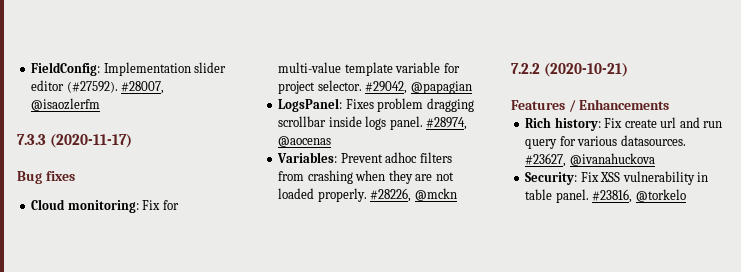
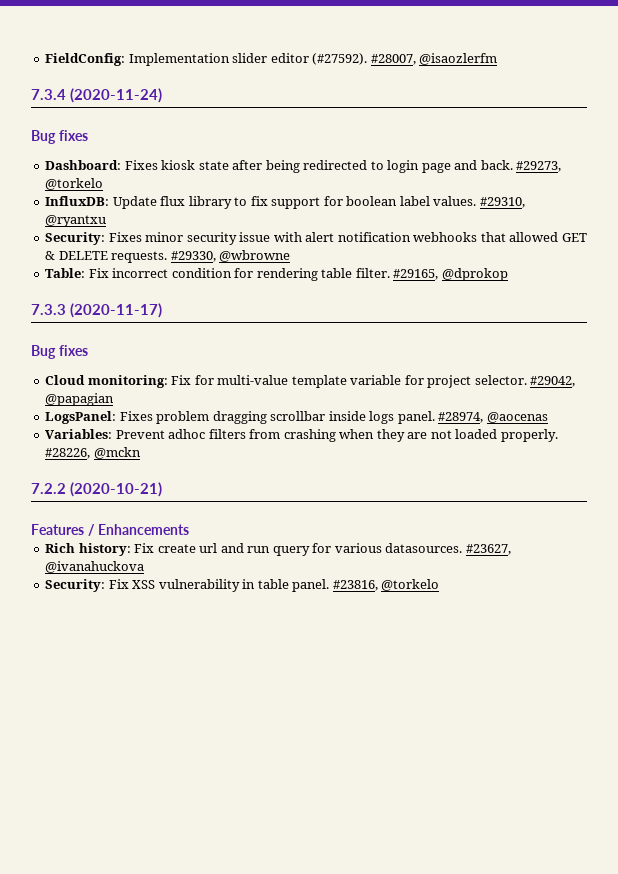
+ 7.3.4 (2020-11-24)
+ Bug fixes
+ Dashboard: Fixes kiosk state after being redirected to login page and back. #29273, @torkelo
+ InfluxDB: Update flux library to fix support for boolean label values. #29310, @ryantxu
+ Security: Fixes minor security issue with alert notification webhooks that allowed GET & DELETE requests. #29330, @wbrowne
+ Table: Fix incorrect condition for rendering table filter. #29165, @dprokop

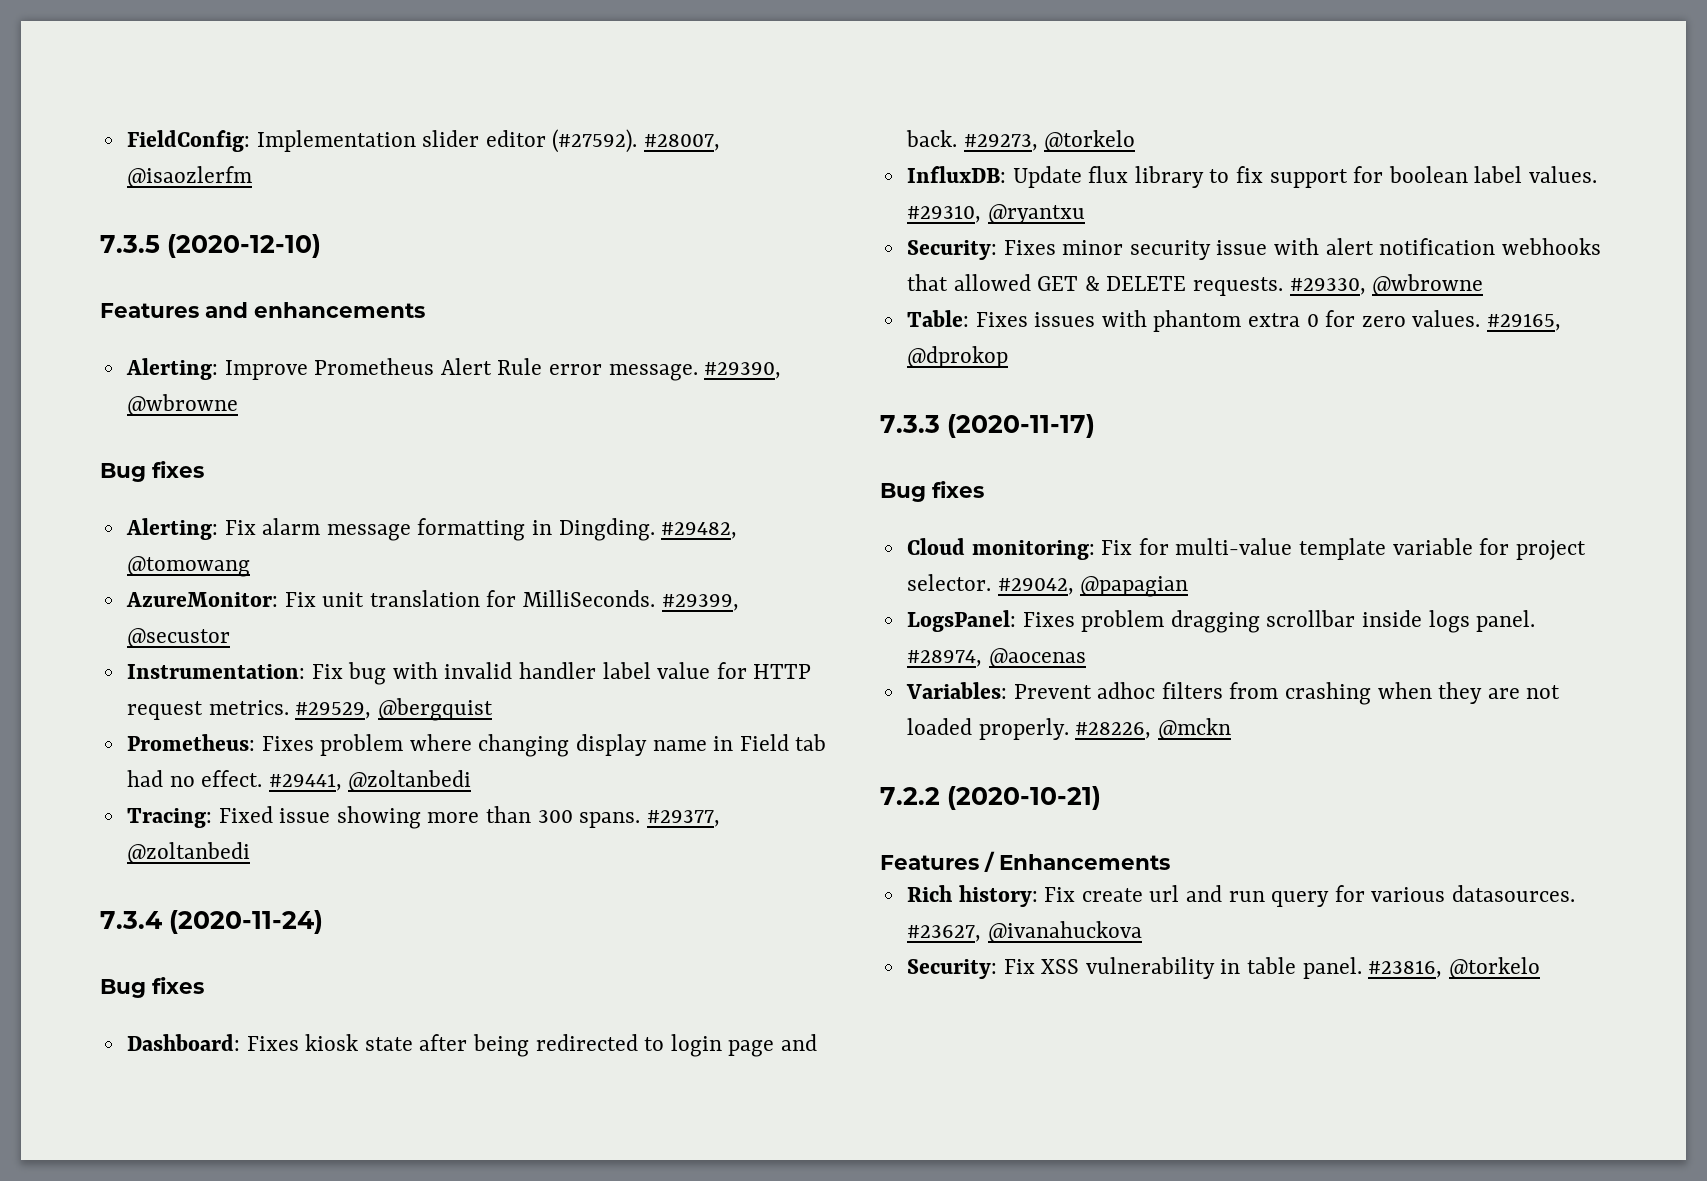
+ 7.3.5 (2020-12-10)
+ Features and enhancements
+ Alerting: Improve Prometheus Alert Rule error message. #29390, @wbrowne
+ Bug fixes
+ Alerting: Fix alarm message formatting in Dingding. #29482, @tomowang
+ AzureMonitor: Fix unit translation for MilliSeconds. #29399, @secustor
+ Instrumentation: Fix bug with invalid handler label value for HTTP request metrics. #29529, @bergquist
+ Prometheus: Fixes problem where changing display name in Field tab had no effect. #29441, @zoltanbedi
+ Tracing: Fixed issue showing more than 300 spans. #29377, @zoltanbedi
- Table: Fix incorrect condition for rendering table filter.
+ Table: Fixes issues with phantom extra 0 for zero values.

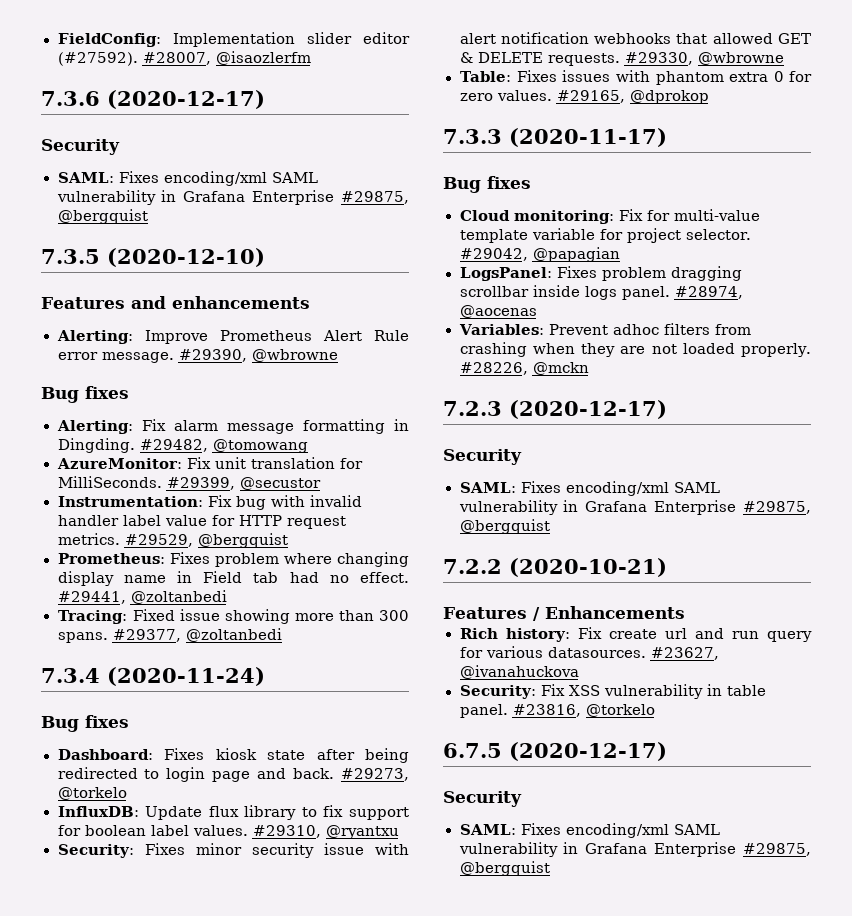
+ 7.3.6 (2020-12-17)
+ Security
+ SAML: Fixes encoding/xml SAML vulnerability in Grafana Enterprise #29875, @bergquist
+ 7.2.3 (2020-12-17)
+ Security
+ SAML: Fixes encoding/xml SAML vulnerability in Grafana Enterprise #29875, @bergquist
+ 6.7.5 (2020-12-17)
+ Security
+ SAML: Fixes encoding/xml SAML vulnerability in Grafana Enterprise #29875, @bergquist

